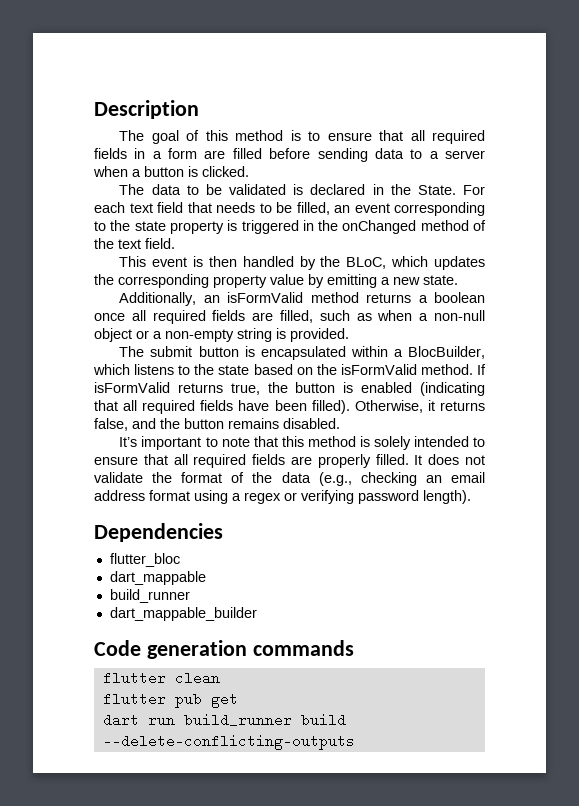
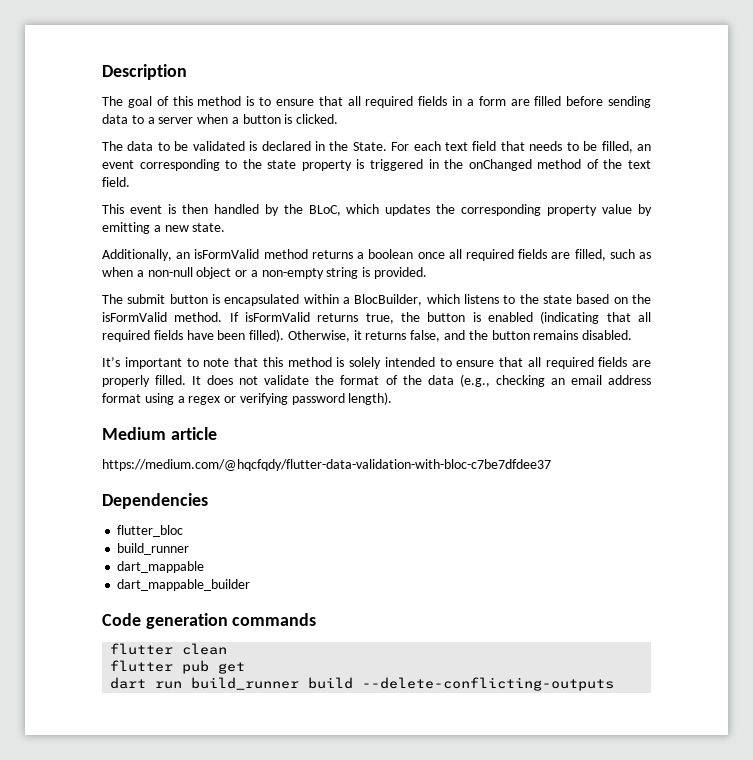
+ Medium article
+ https://medium.com/@hqcfqdy/flutter-data-validation-with-bloc-c7be7dfdee37
  flutter_bloc
+ build_runner
  dart_mappable
- build_runner

